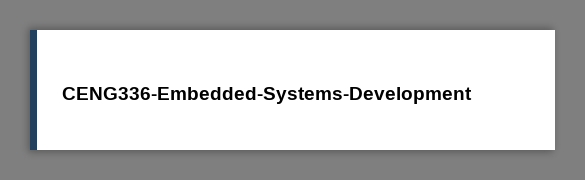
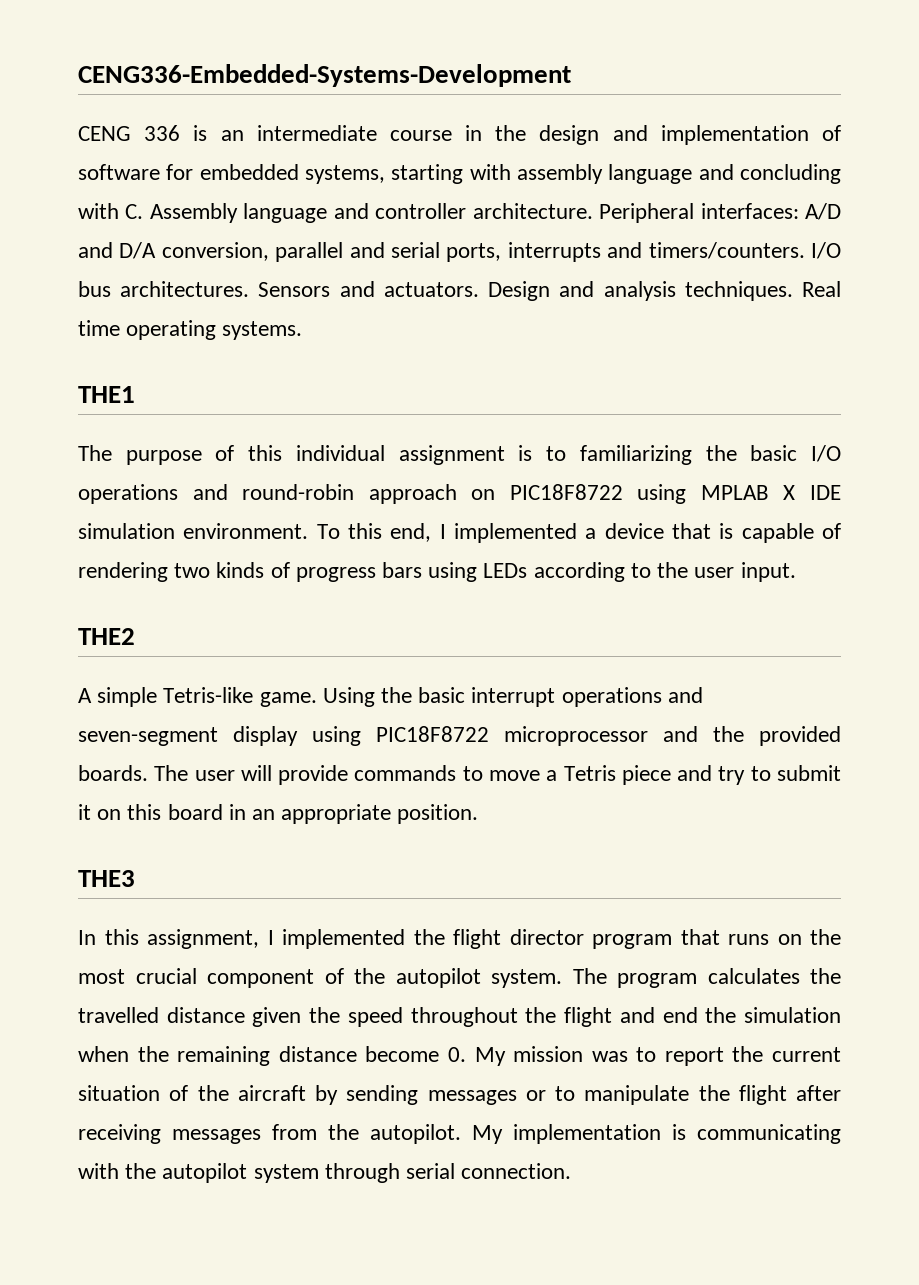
+ CENG 336 is an intermediate course in the design and implementation of software for embedded systems, starting with assembly language and concluding with C. Assembly language and controller architecture. Peripheral interfaces: A/D and D/A conversion, parallel and serial ports, interrupts and timers/counters. I/O bus architectures. Sensors and actuators. Design and analysis techniques. Real time operating systems.
+ THE1
+ The purpose of this individual assignment is to familiarizing the basic I/O operations and round-robin approach on PIC18F8722 using MPLAB X IDE simulation environment. To this end, I implemented a device that is capable of rendering two kinds of progress bars using LEDs according to the user input.
+ THE2
+ A simple Tetris-like game. Using the basic interrupt operations and seven-segment display using PIC18F8722 microprocessor and the provided boards. The user will provide commands to move a Tetris piece and try to submit it on this board in an appropriate position.
+ THE3
+ In this assignment, I implemented the flight director program that runs on the most crucial component of the autopilot system. The program calculates the travelled distance given the speed throughout the flight and end the simulation when the remaining distance become 0. My mission was to report the current situation of the aircraft by sending messages or to manipulate the flight after receiving messages from the autopilot. My implementation is communicating with the autopilot system through serial connection.

